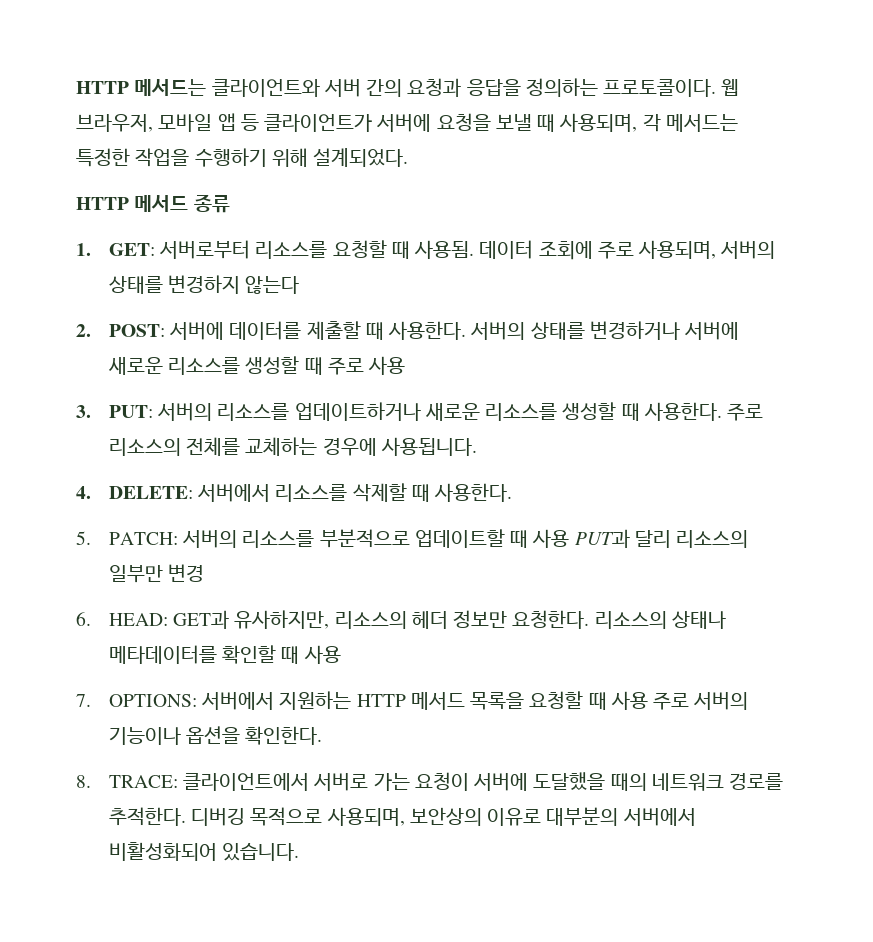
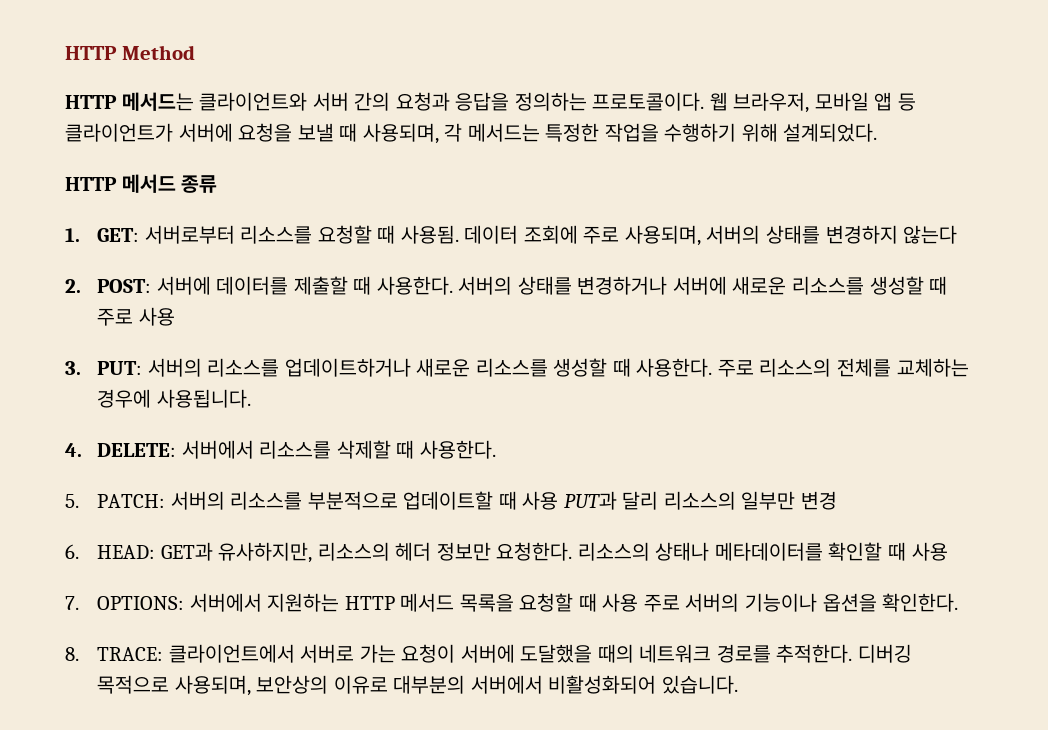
+ HTTP Method

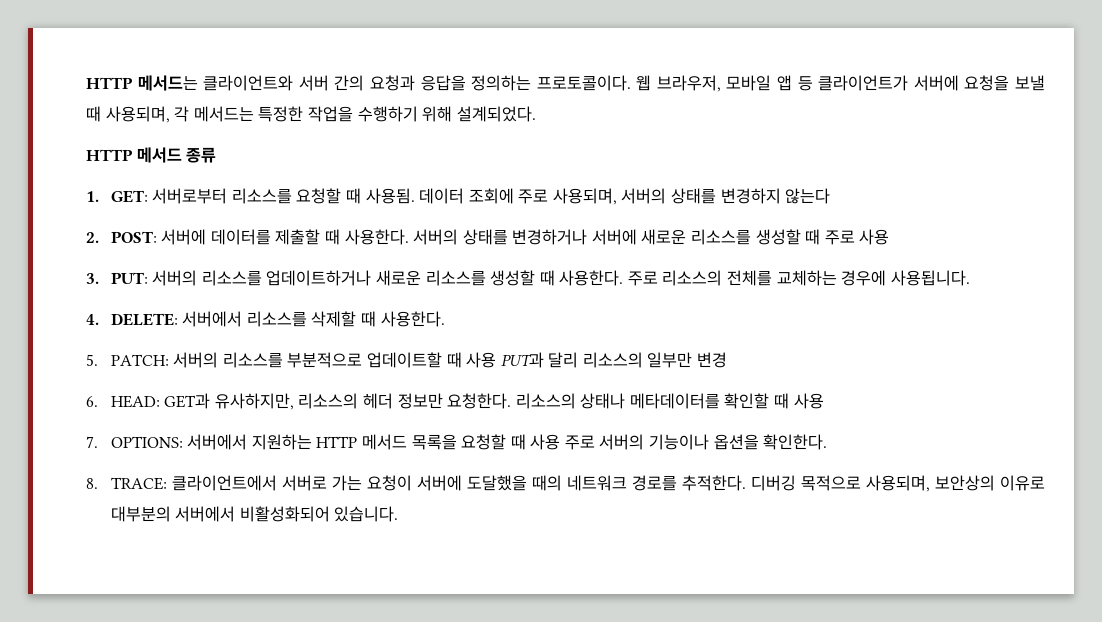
- HTTP Method

